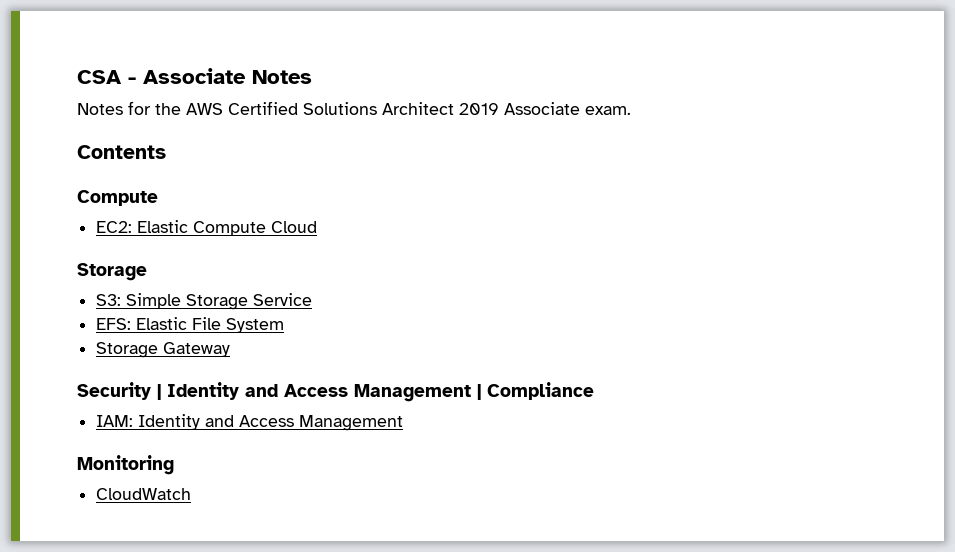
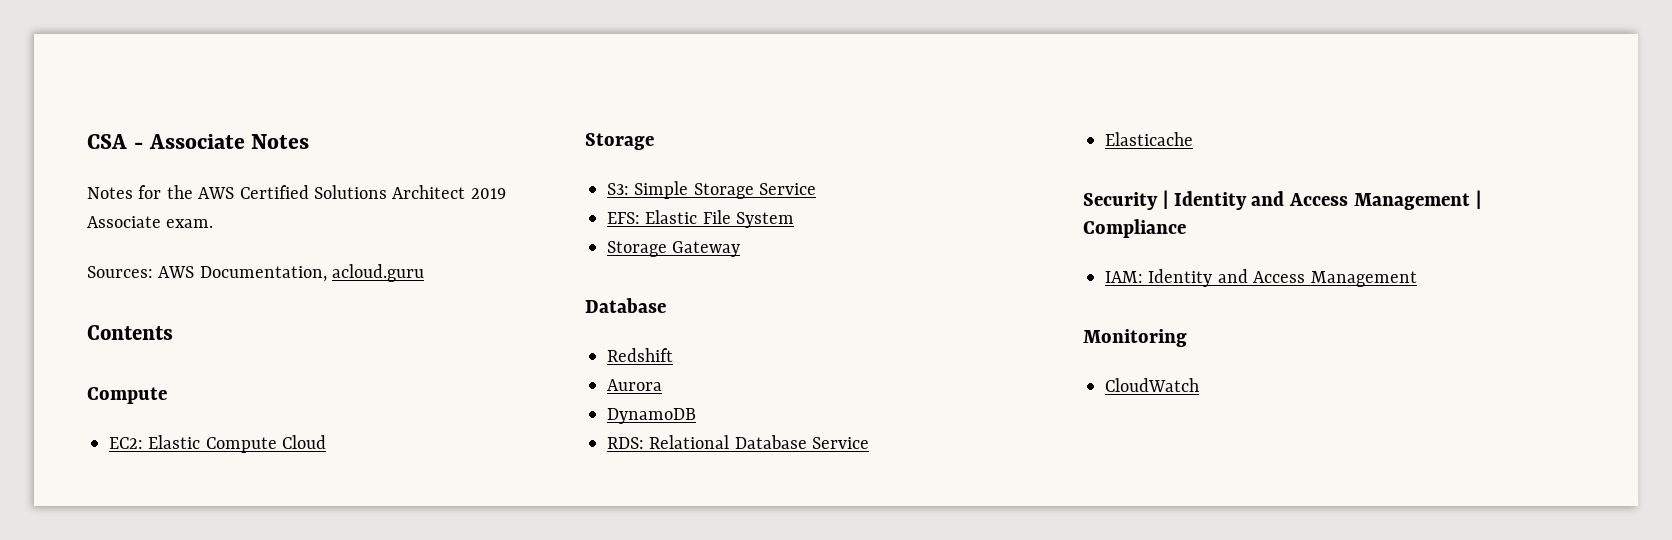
+ Sources: AWS Documentation, acloud.guru
  Storage Gateway
+ Database
+ Redshift
+ Aurora
+ DynamoDB
+ RDS: Relational Database Service
+ Elasticache

